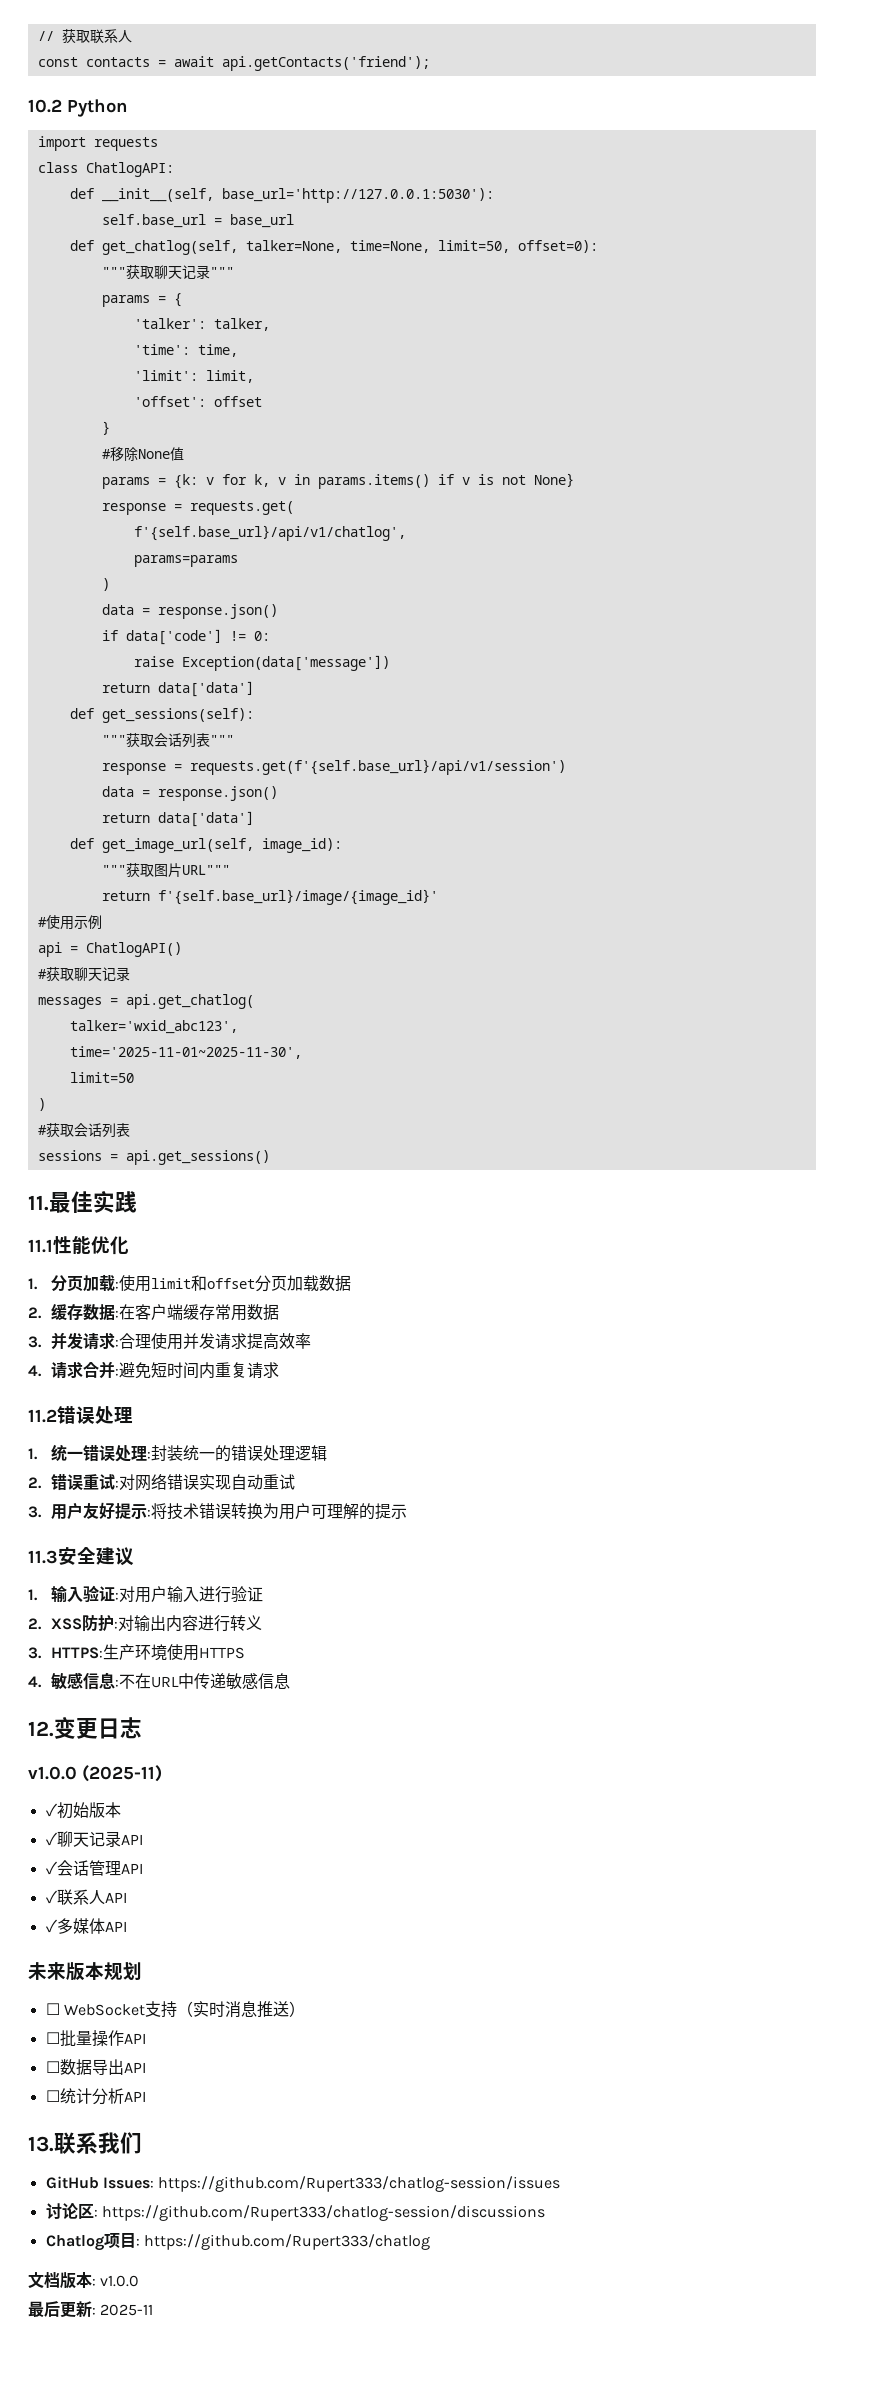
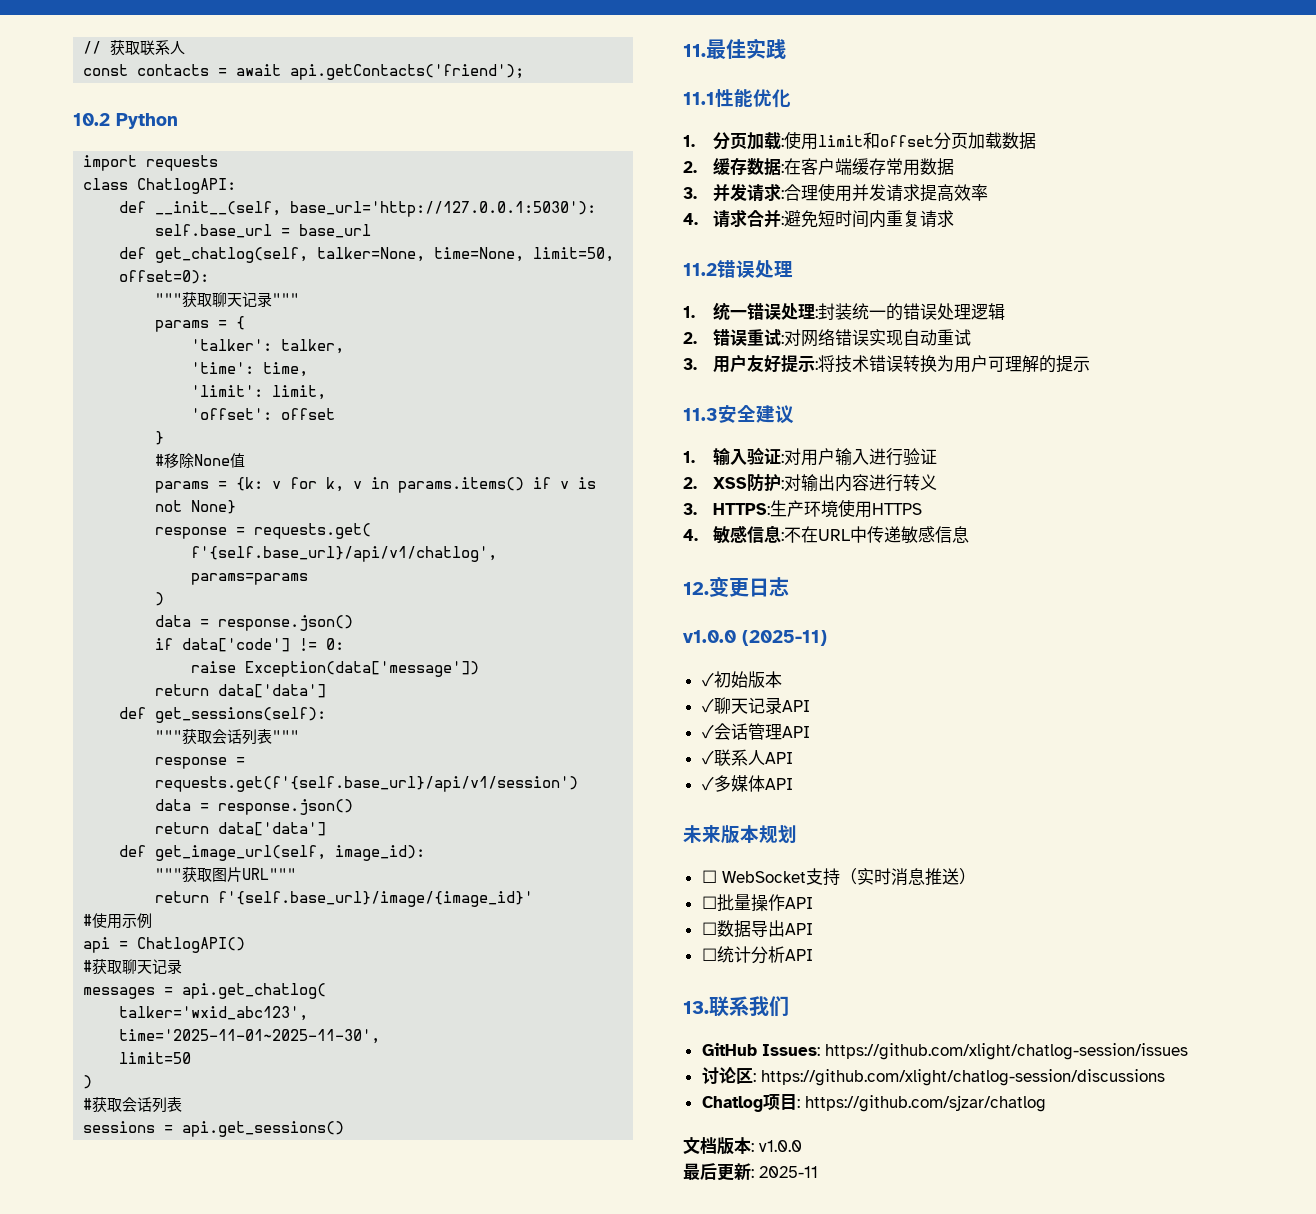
- GitHub Issues: https://github.com/Rupert333/chatlog-session/issues
+ GitHub Issues: https://github.com/xlight/chatlog-session/issues
- 讨论区: https://github.com/Rupert333/chatlog-session/discussions
+ 讨论区: https://github.com/xlight/chatlog-session/discussions
- Chatlog项目: https://github.com/Rupert333/chatlog
+ Chatlog项目: https://github.com/sjzar/chatlog

